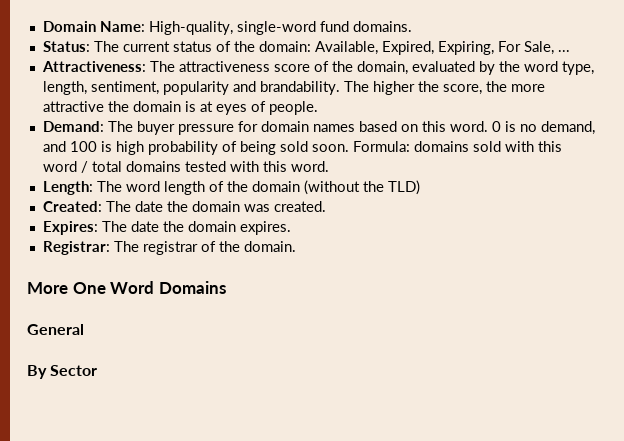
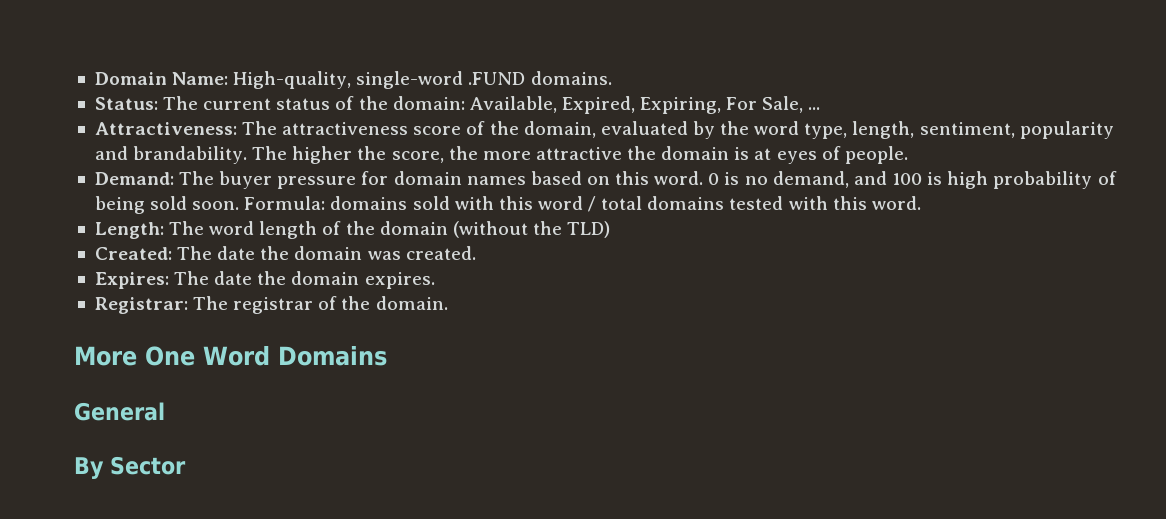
- Domain Name: High-quality, single-word fund domains.
+ Domain Name: High-quality, single-word .FUND domains.

